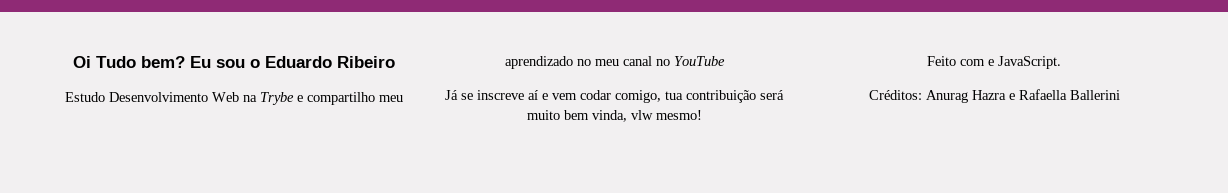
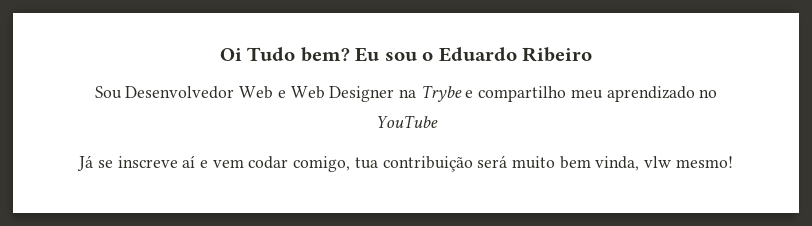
- Estudo Desenvolvimento Web na Trybe e compartilho meu aprendizado no meu canal no YouTube
+ Sou Desenvolvedor Web e Web Designer na Trybe e compartilho meu aprendizado no YouTube
- Feito com e JavaScript.
- Créditos: Anurag Hazra e Rafaella Ballerini

